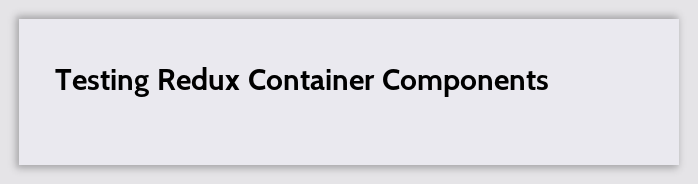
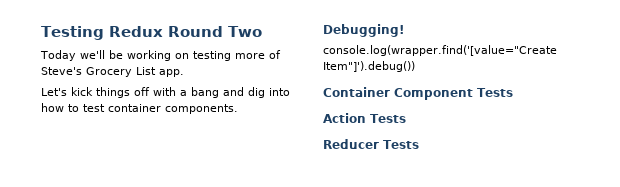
- Testing Redux Container Components
+ Testing Redux Round Two
+ Today we'll be working on testing more of Steve's Grocery List app.
+ Let's kick things off with a bang and dig into how to test container components.
+ Debugging!
+ console.log(wrapper.find('[value="Create Item"]').debug())
+ Container Component Tests
+ Action Tests
+ Reducer Tests

